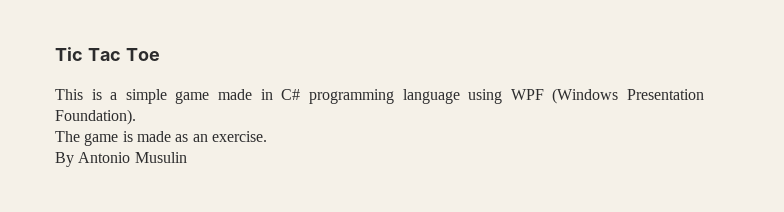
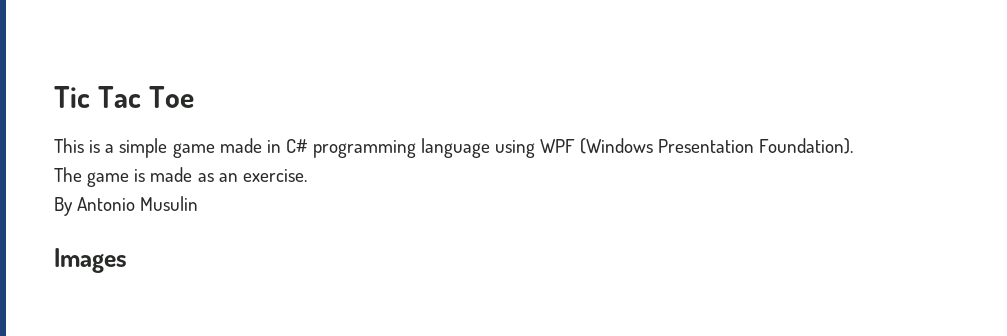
+ Images

